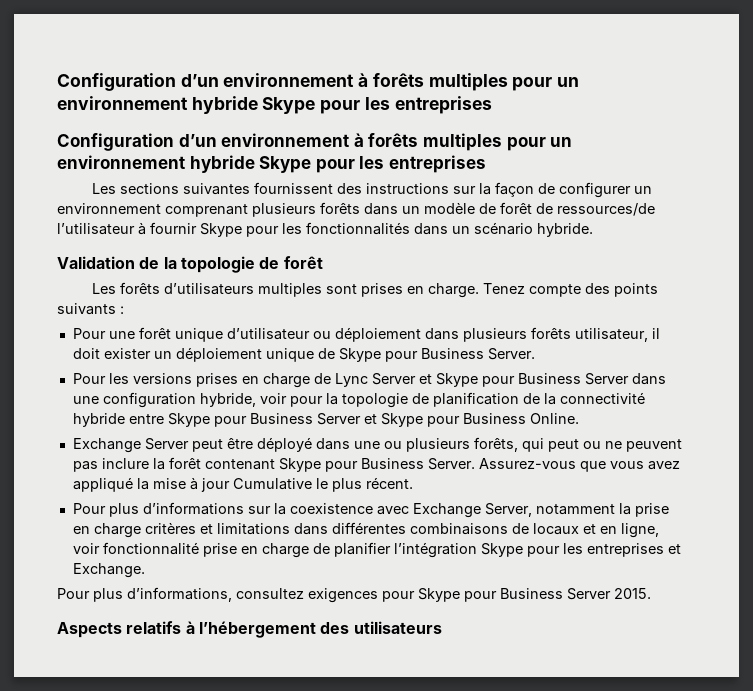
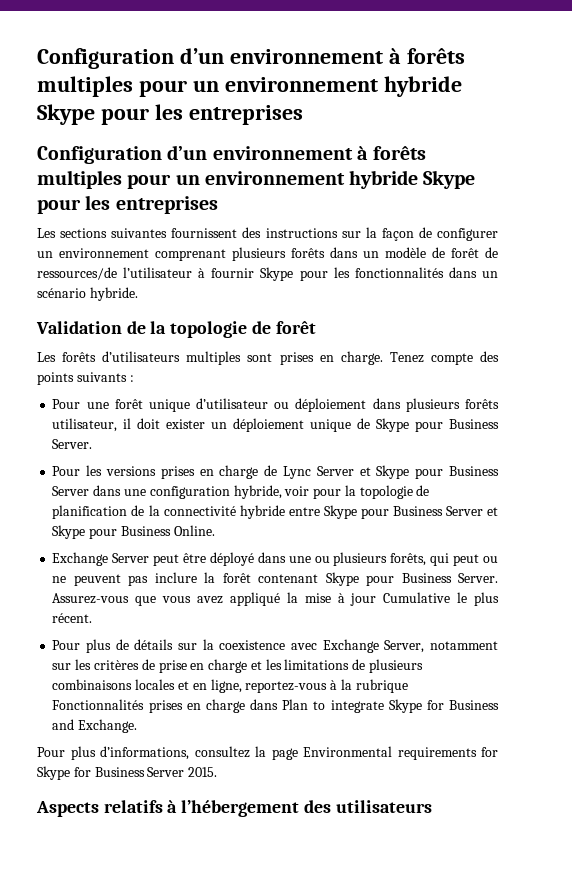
- Pour plus d’informations sur la coexistence avec Exchange Server, notamment la prise en charge critères et limitations dans différentes combinaisons de locaux et en ligne, voir fonctionnalité prise en charge de planifier l’intégration Skype pour les entreprises et Exchange.
+ Pour plus de détails sur la coexistence avec Exchange Server, notamment sur les critères de prise en charge et les limitations de plusieurs combinaisons locales et en ligne, reportez-vous à la rubrique Fonctionnalités prises en charge dans Plan to integrate Skype for Business and Exchange.
- Pour plus d’informations, consultez exigences pour Skype pour Business Server 2015.
+ Pour plus d’informations, consultez la page Environmental requirements for Skype for Business Server 2015.

